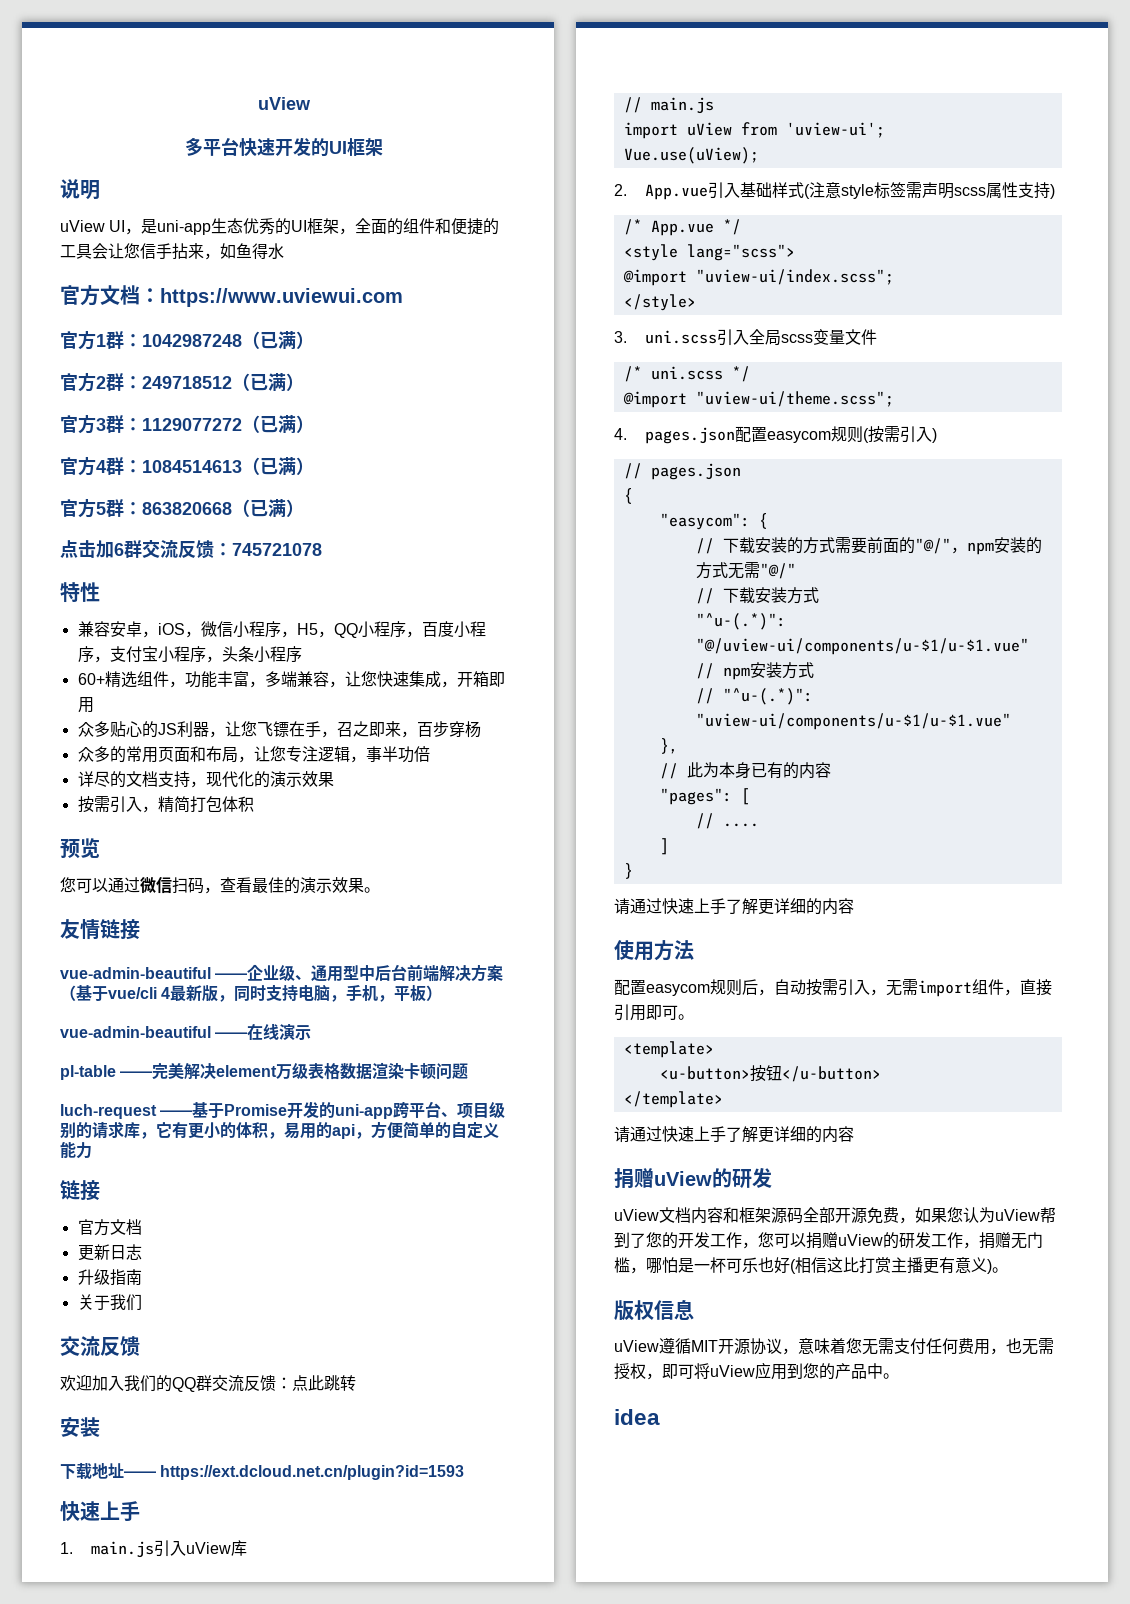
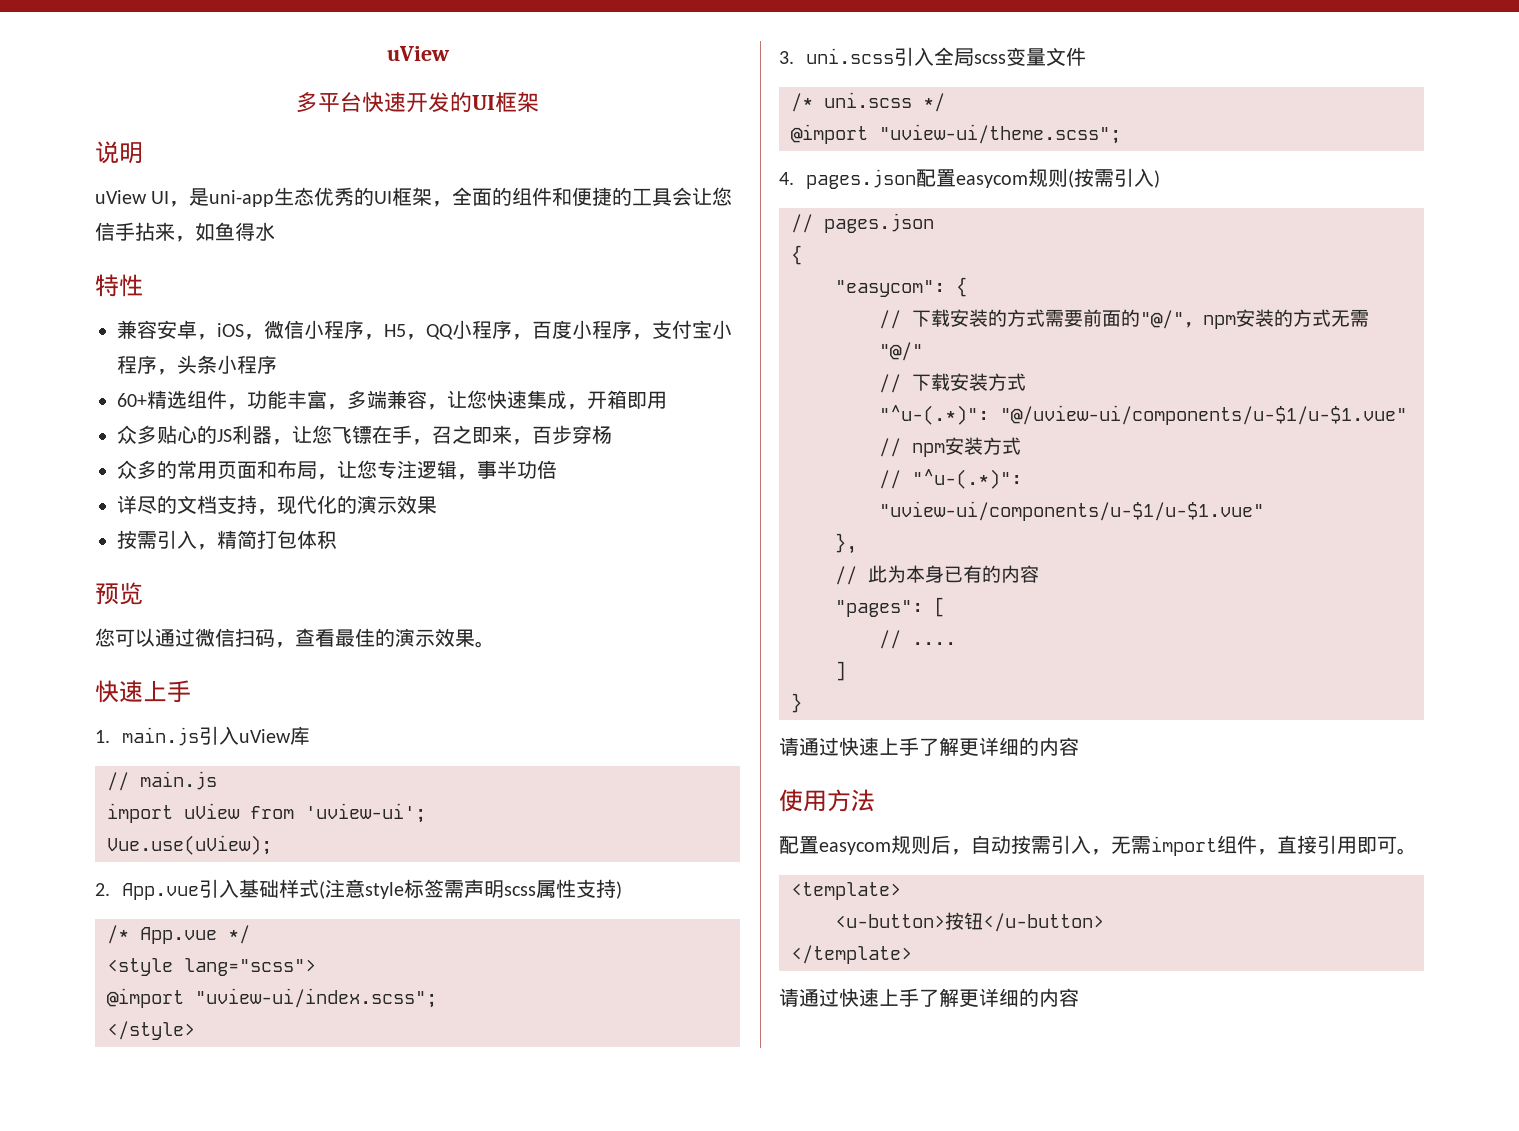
- 官方文档：https://www.uviewui.com
- 官方1群：1042987248（已满）
- 官方2群：249718512（已满）
- 官方3群：1129077272（已满）
- 官方4群：1084514613（已满）
- 官方5群：863820668（已满）
- 点击加6群交流反馈：745721078
- 友情链接
- vue-admin-beautiful ——企业级、通用型中后台前端解决方案（基于vue/cli 4最新版，同时支持电脑，手机，平板）
- vue-admin-beautiful ——在线演示
- pl-table ——完美解决element万级表格数据渲染卡顿问题
- luch-request ——基于Promise开发的uni-app跨平台、项目级别的请求库，它有更小的体积，易用的api，方便简单的自定义能力
- 链接
- 官方文档
- 更新日志
- 升级指南
- 关于我们
- 交流反馈
- 欢迎加入我们的QQ群交流反馈：点此跳转
- 安装
- 下载地址—— https://ext.dcloud.net.cn/plugin?id=1593
  </template>
  请通过快速上手了解更详细的内容
- 捐赠uView的研发
- uView文档内容和框架源码全部开源免费，如果您认为uView帮到了您的开发工作，您可以捐赠uView的研发工作，捐赠无门槛，哪怕是一杯可乐也好(相信这比打赏主播更有意义)。
- 版权信息
- uView遵循MIT开源协议，意味着您无需支付任何费用，也无需授权，即可将uView应用到您的产品中。
- idea

